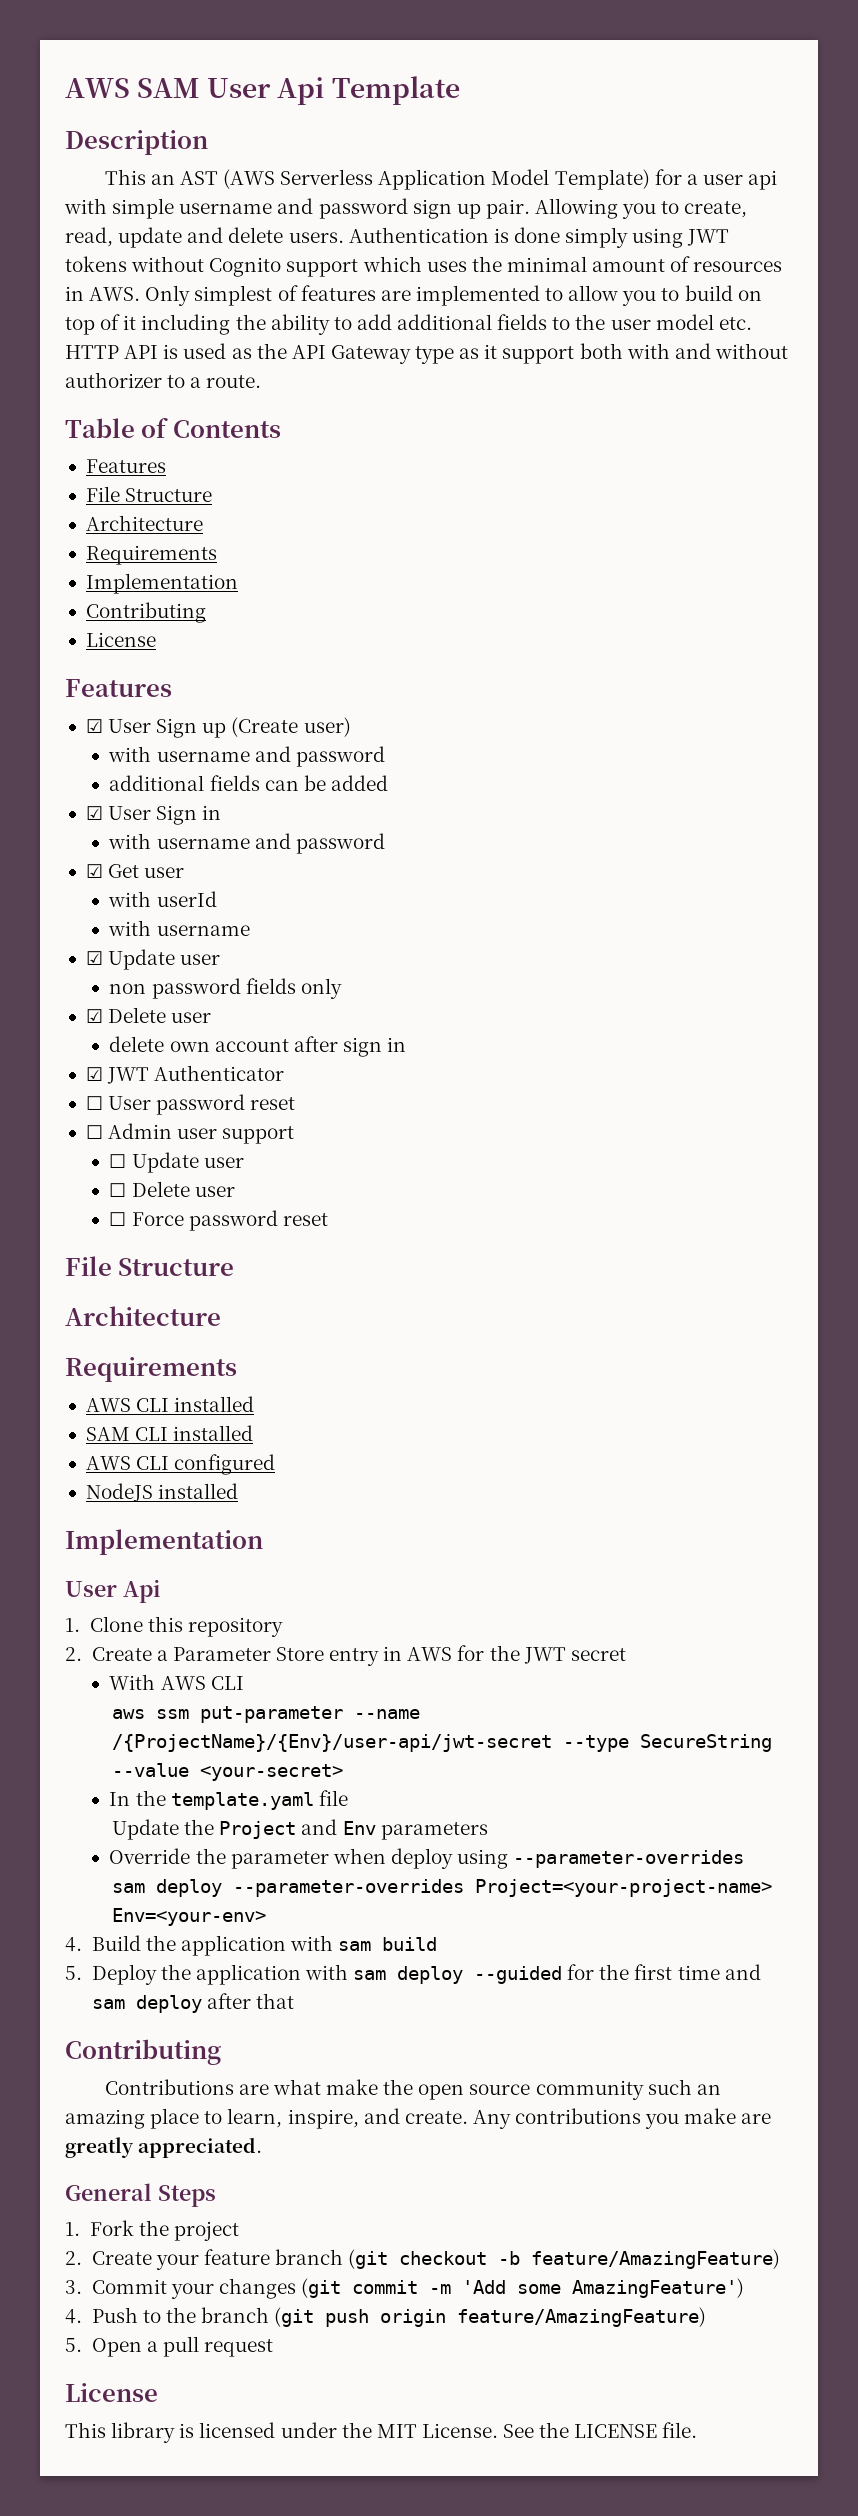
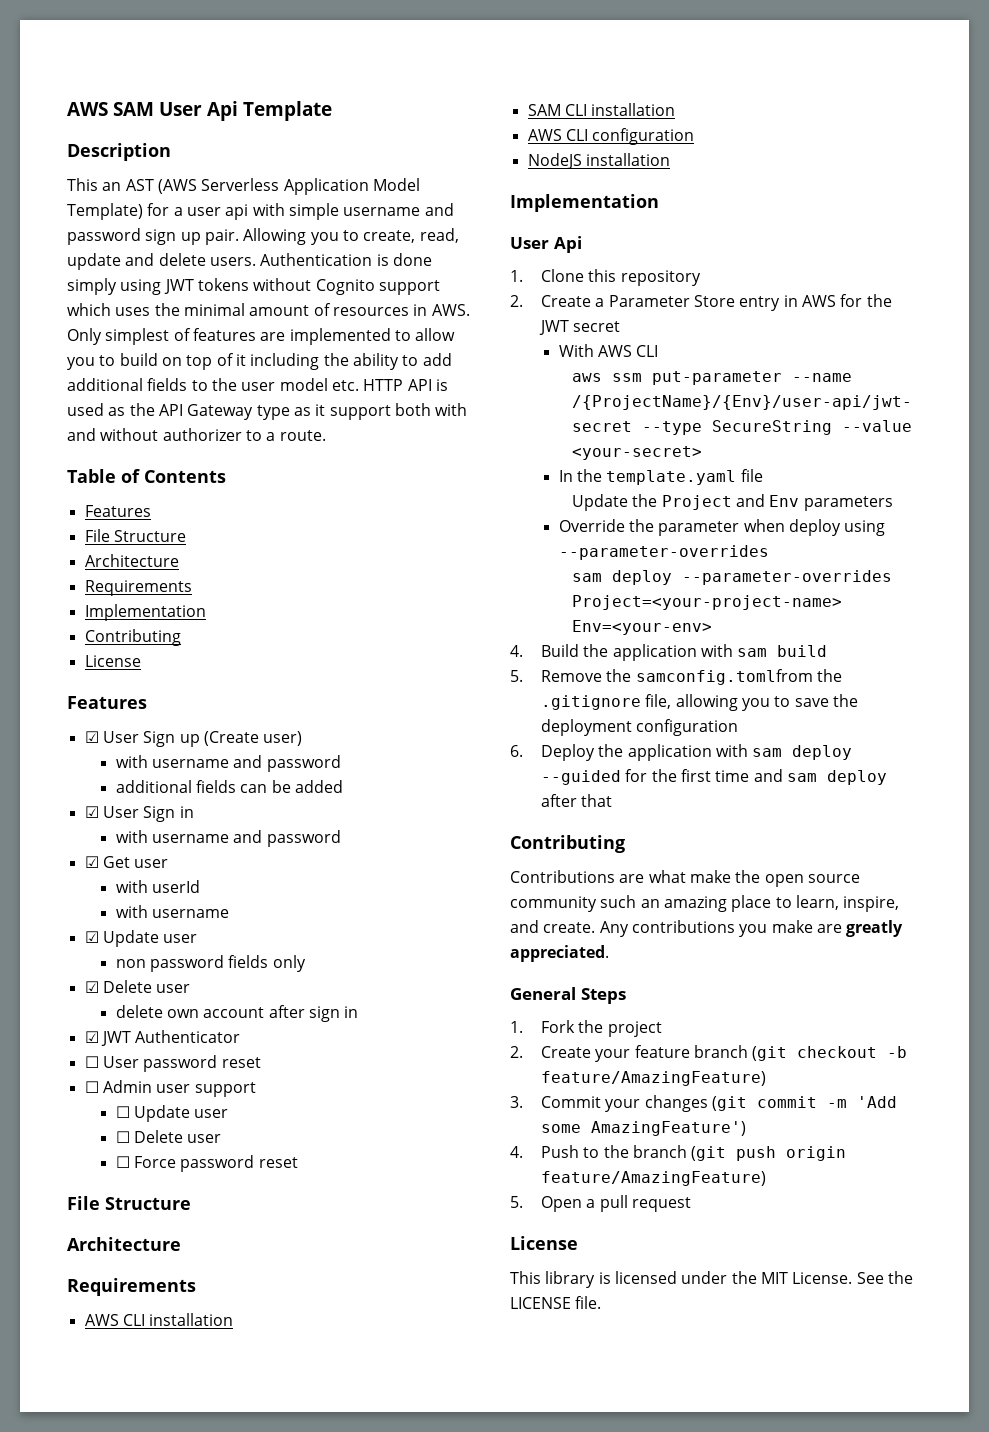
- AWS CLI installed
+ AWS CLI installation
- SAM CLI installed
- AWS CLI configured
+ SAM CLI installation
+ AWS CLI configuration
- NodeJS installed
+ NodeJS installation
- 5. Deploy the application with sam deploy --guided for the first time and sam deploy after that
+ 5. Remove the samconfig.tomlfrom the .gitignore file, allowing you to save the deployment configuration
+ 6. Deploy the application with sam deploy --guided for the first time and sam deploy after that

